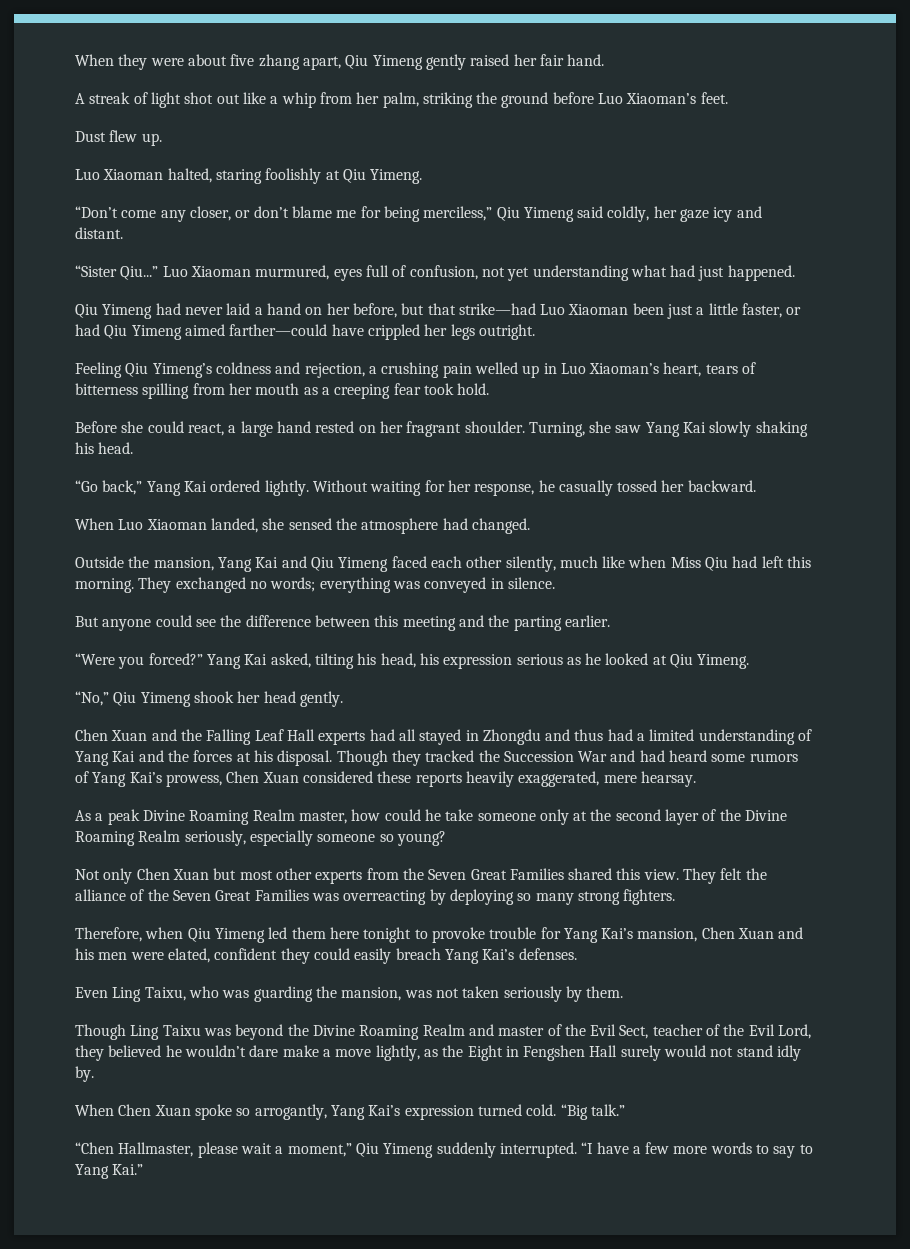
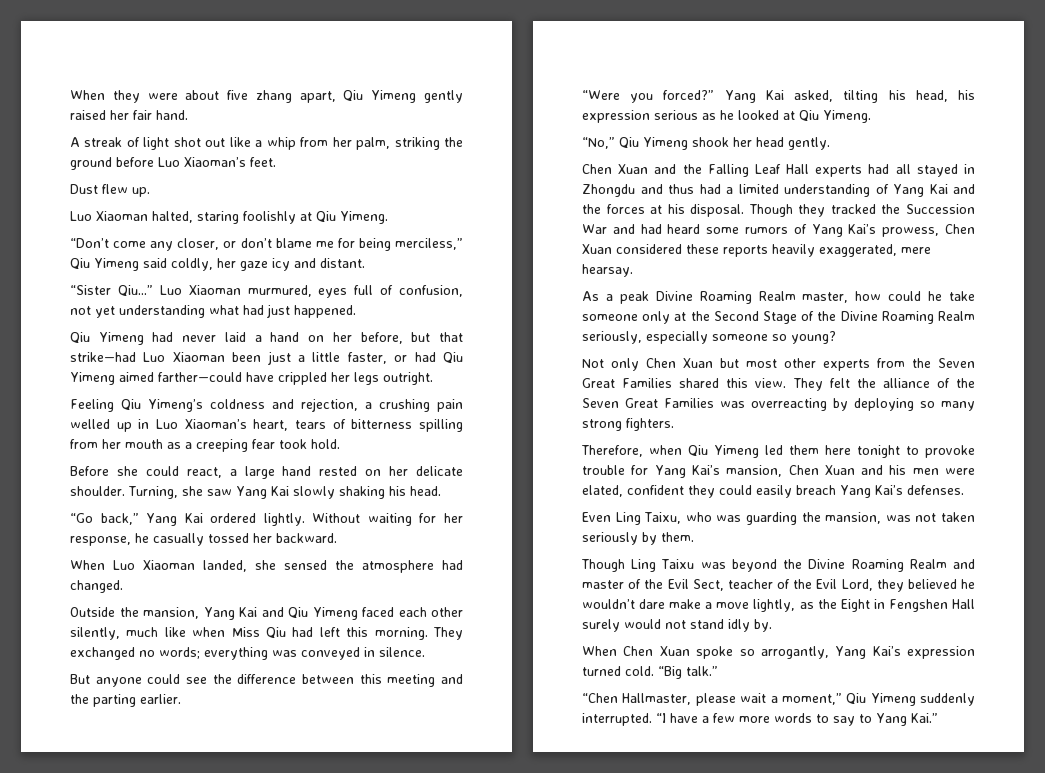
- Before she could react, a large hand rested on her fragrant shoulder.
+ Before she could react, a large hand rested on her delicate shoulder.
- As a peak Divine Roaming Realm master, how could he take someone only at the second layer of the Divine Roaming Realm seriously, especially someone so young?
+ As a peak Divine Roaming Realm master, how could he take someone only at the Second Stage of the Divine Roaming Realm seriously, especially someone so young?

